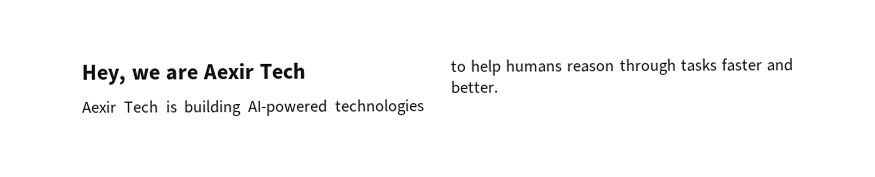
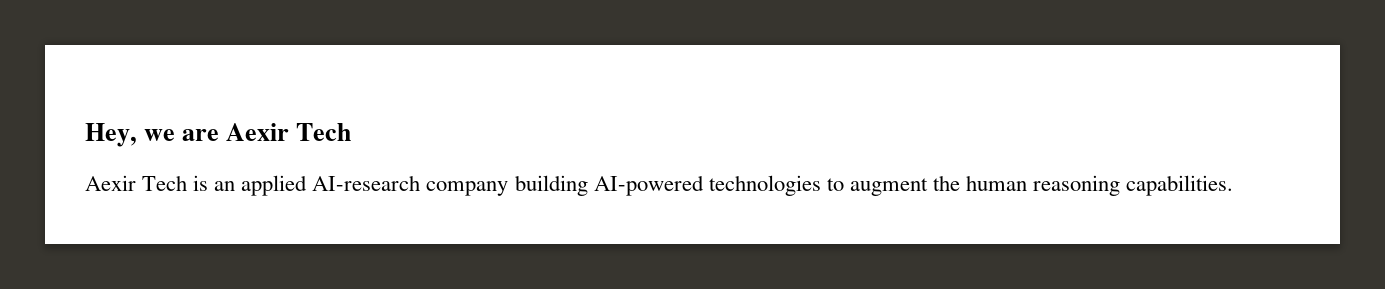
- Aexir Tech is building AI-powered technologies to help humans reason through tasks faster and better.
+ Aexir Tech is an applied AI-research company building AI-powered technologies to augment the human reasoning capabilities.

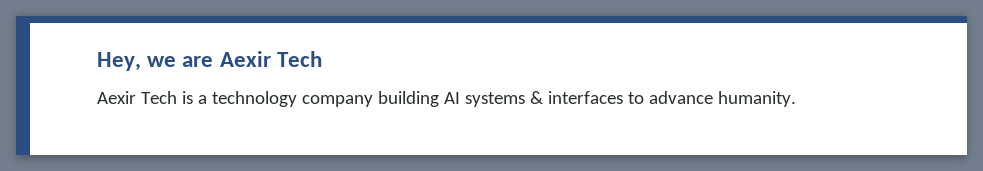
- Aexir Tech is an applied AI-research company building AI-powered technologies to augment the human reasoning capabilities.
+ Aexir Tech is a technology company building AI systems & interfaces to advance humanity.

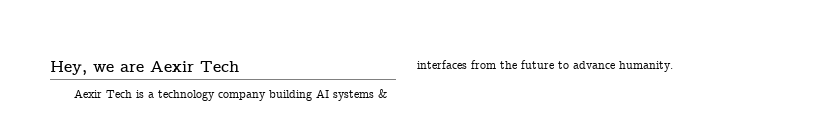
- Aexir Tech is a technology company building AI systems & interfaces to advance humanity.
+ Aexir Tech is a technology company building AI systems & interfaces from the future to advance humanity.

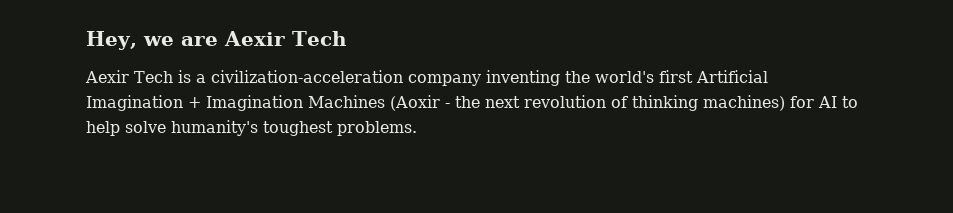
- Aexir Tech is a technology company building AI systems & interfaces from the future to advance humanity.
+ Aexir Tech is a civilization-acceleration company inventing the world's first Artificial Imagination + Imagination Machines (Aoxir - the next revolution of thinking machines) for AI to help solve humanity's toughest problems.

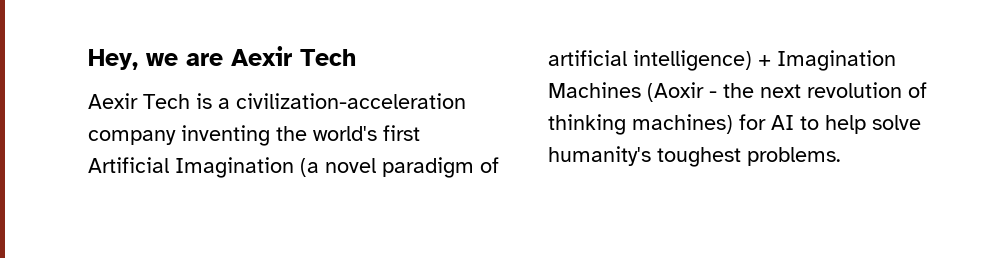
- Aexir Tech is a civilization-acceleration company inventing the world's first Artificial Imagination + Imagination Machines (Aoxir - the next revolution of thinking machines) for AI to help solve humanity's toughest problems.
+ Aexir Tech is a civilization-acceleration company inventing the world's first Artificial Imagination (a novel paradigm of artificial intelligence) + Imagination Machines (Aoxir - the next revolution of thinking machines) for AI to help solve humanity's toughest problems.

